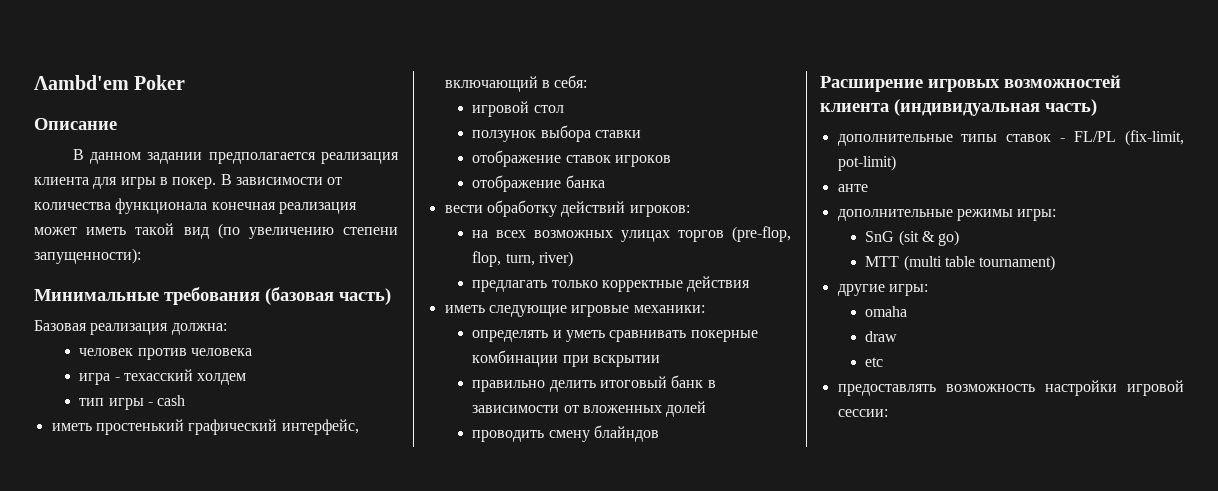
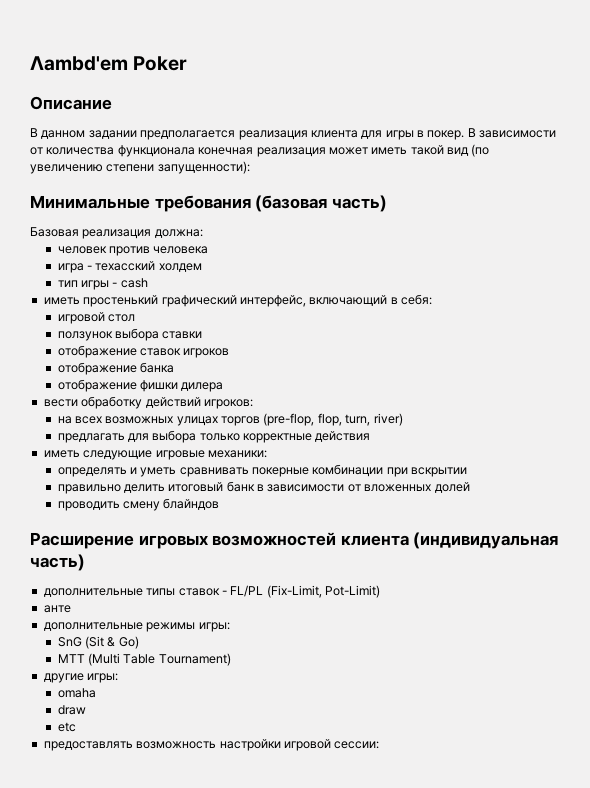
+ отображение фишки дилера
- предлагать только корректные действия
+ предлагать для выбора только корректные действия
- дополнительные типы ставок - FL/PL (fix-limit, pot-limit)
+ дополнительные типы ставок - FL/PL (Fix-Limit, Pot-Limit)
- SnG (sit & go)
- MTT (multi table tournament)
+ SnG (Sit & Go)
+ MTT (Multi Table Tournament)

